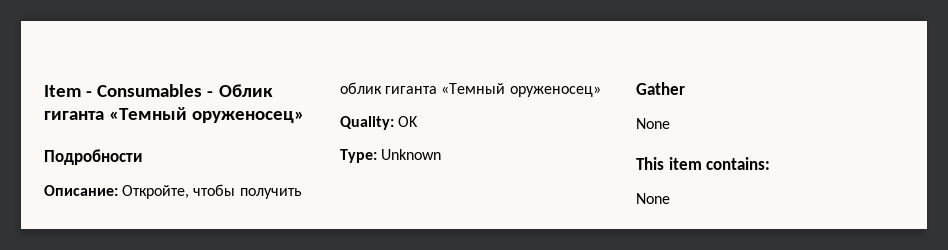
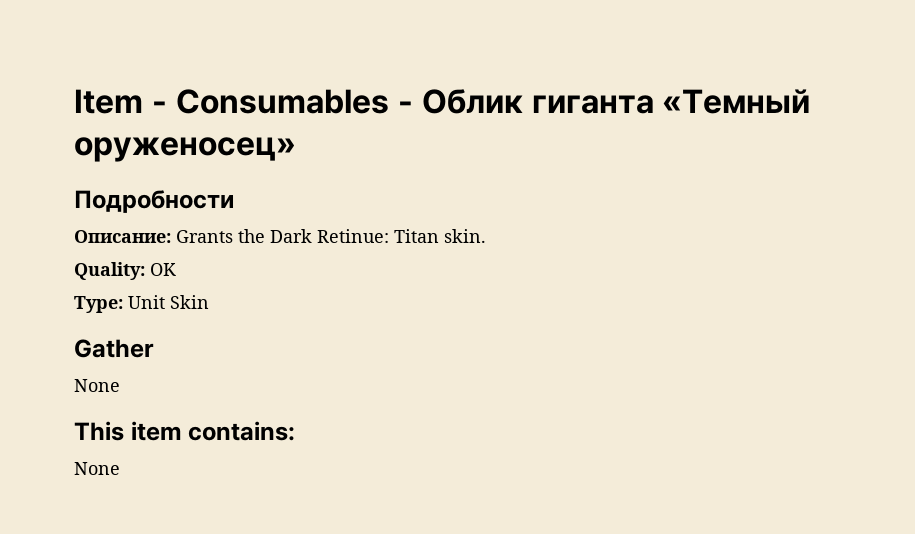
- Описание: Откройте, чтобы получить облик гиганта «Темный оруженосец»
+ Описание: Grants the Dark Retinue: Titan skin.
- Type: Unknown
+ Type: Unit Skin

